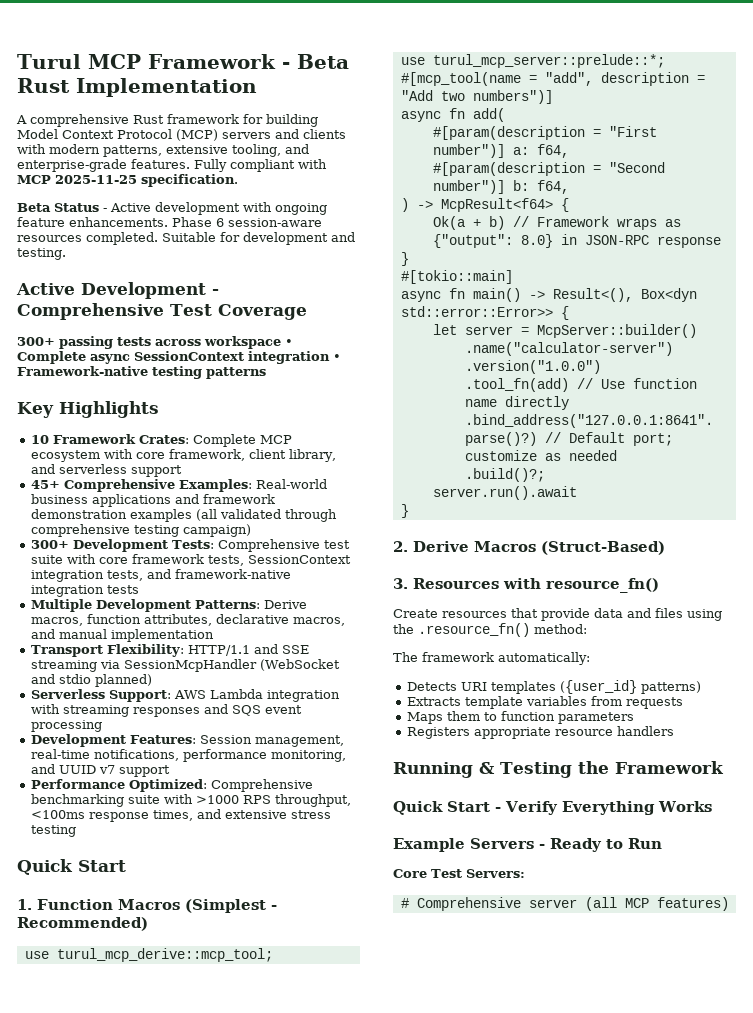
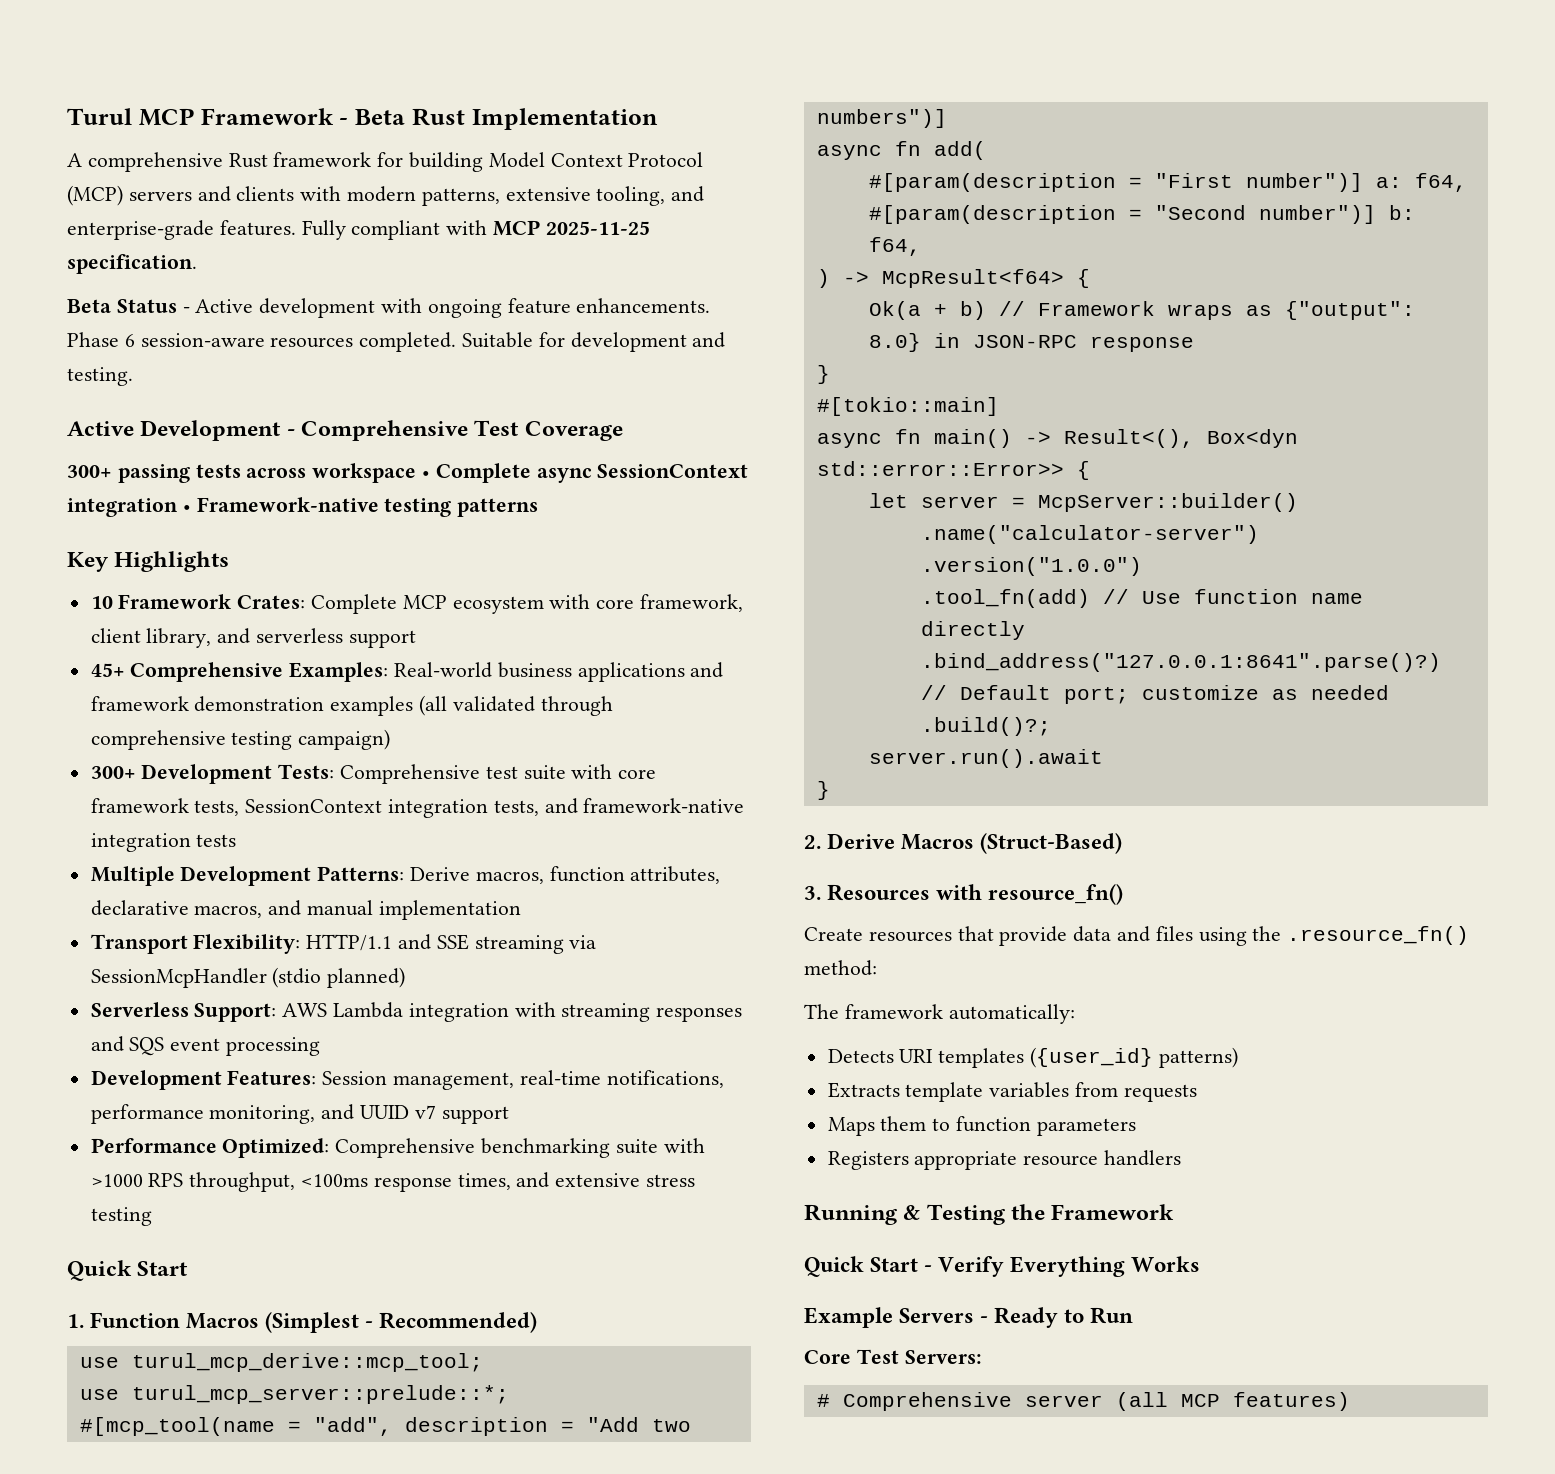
- Transport Flexibility: HTTP/1.1 and SSE streaming via SessionMcpHandler (WebSocket and stdio planned)
+ Transport Flexibility: HTTP/1.1 and SSE streaming via SessionMcpHandler (stdio planned)

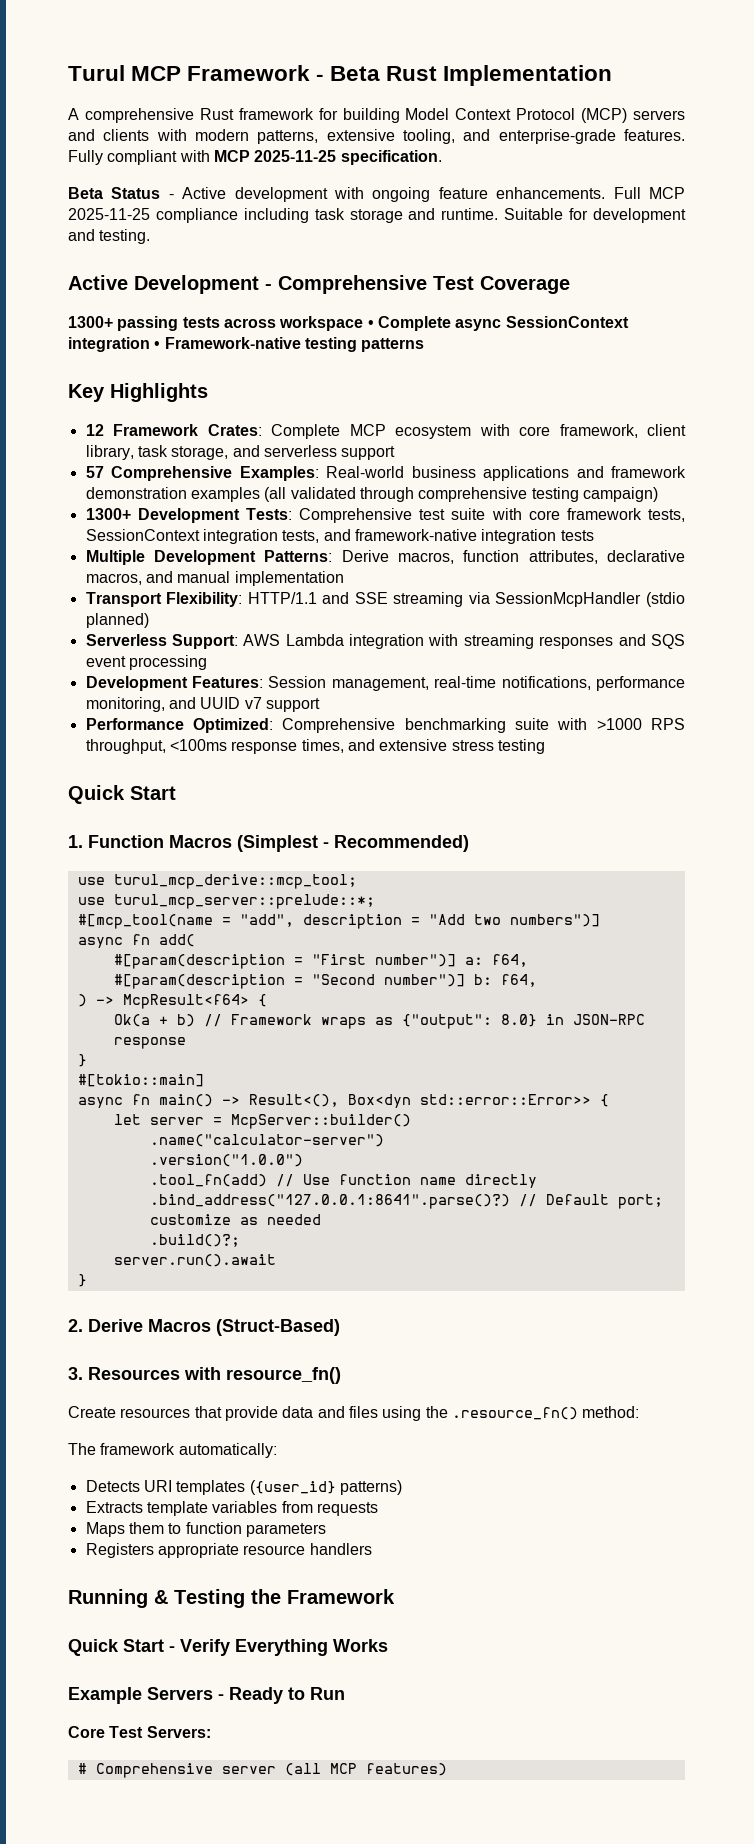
- Phase 6 session-aware resources completed.
+ Full MCP 2025-11-25 compliance including task storage and runtime.
- 300+ passing tests across workspace • Complete async SessionContext integration • Framework-native testing patterns
+ 1300+ passing tests across workspace • Complete async SessionContext integration • Framework-native testing patterns
- 10 Framework Crates: Complete MCP ecosystem with core framework, client library, and serverless support
+ 12 Framework Crates: Complete MCP ecosystem with core framework, client library, task storage, and serverless support
- 45+ Comprehensive Examples: Real-world business applications and framework demonstration examples (all validated through comprehensive testing campaign)
+ 57 Comprehensive Examples: Real-world business applications and framework demonstration examples (all validated through comprehensive testing campaign)
- 300+ Development Tests: Comprehensive test suite with core framework tests, SessionContext integration tests, and framework-native integration tests
+ 1300+ Development Tests: Comprehensive test suite with core framework tests, SessionContext integration tests, and framework-native integration tests

